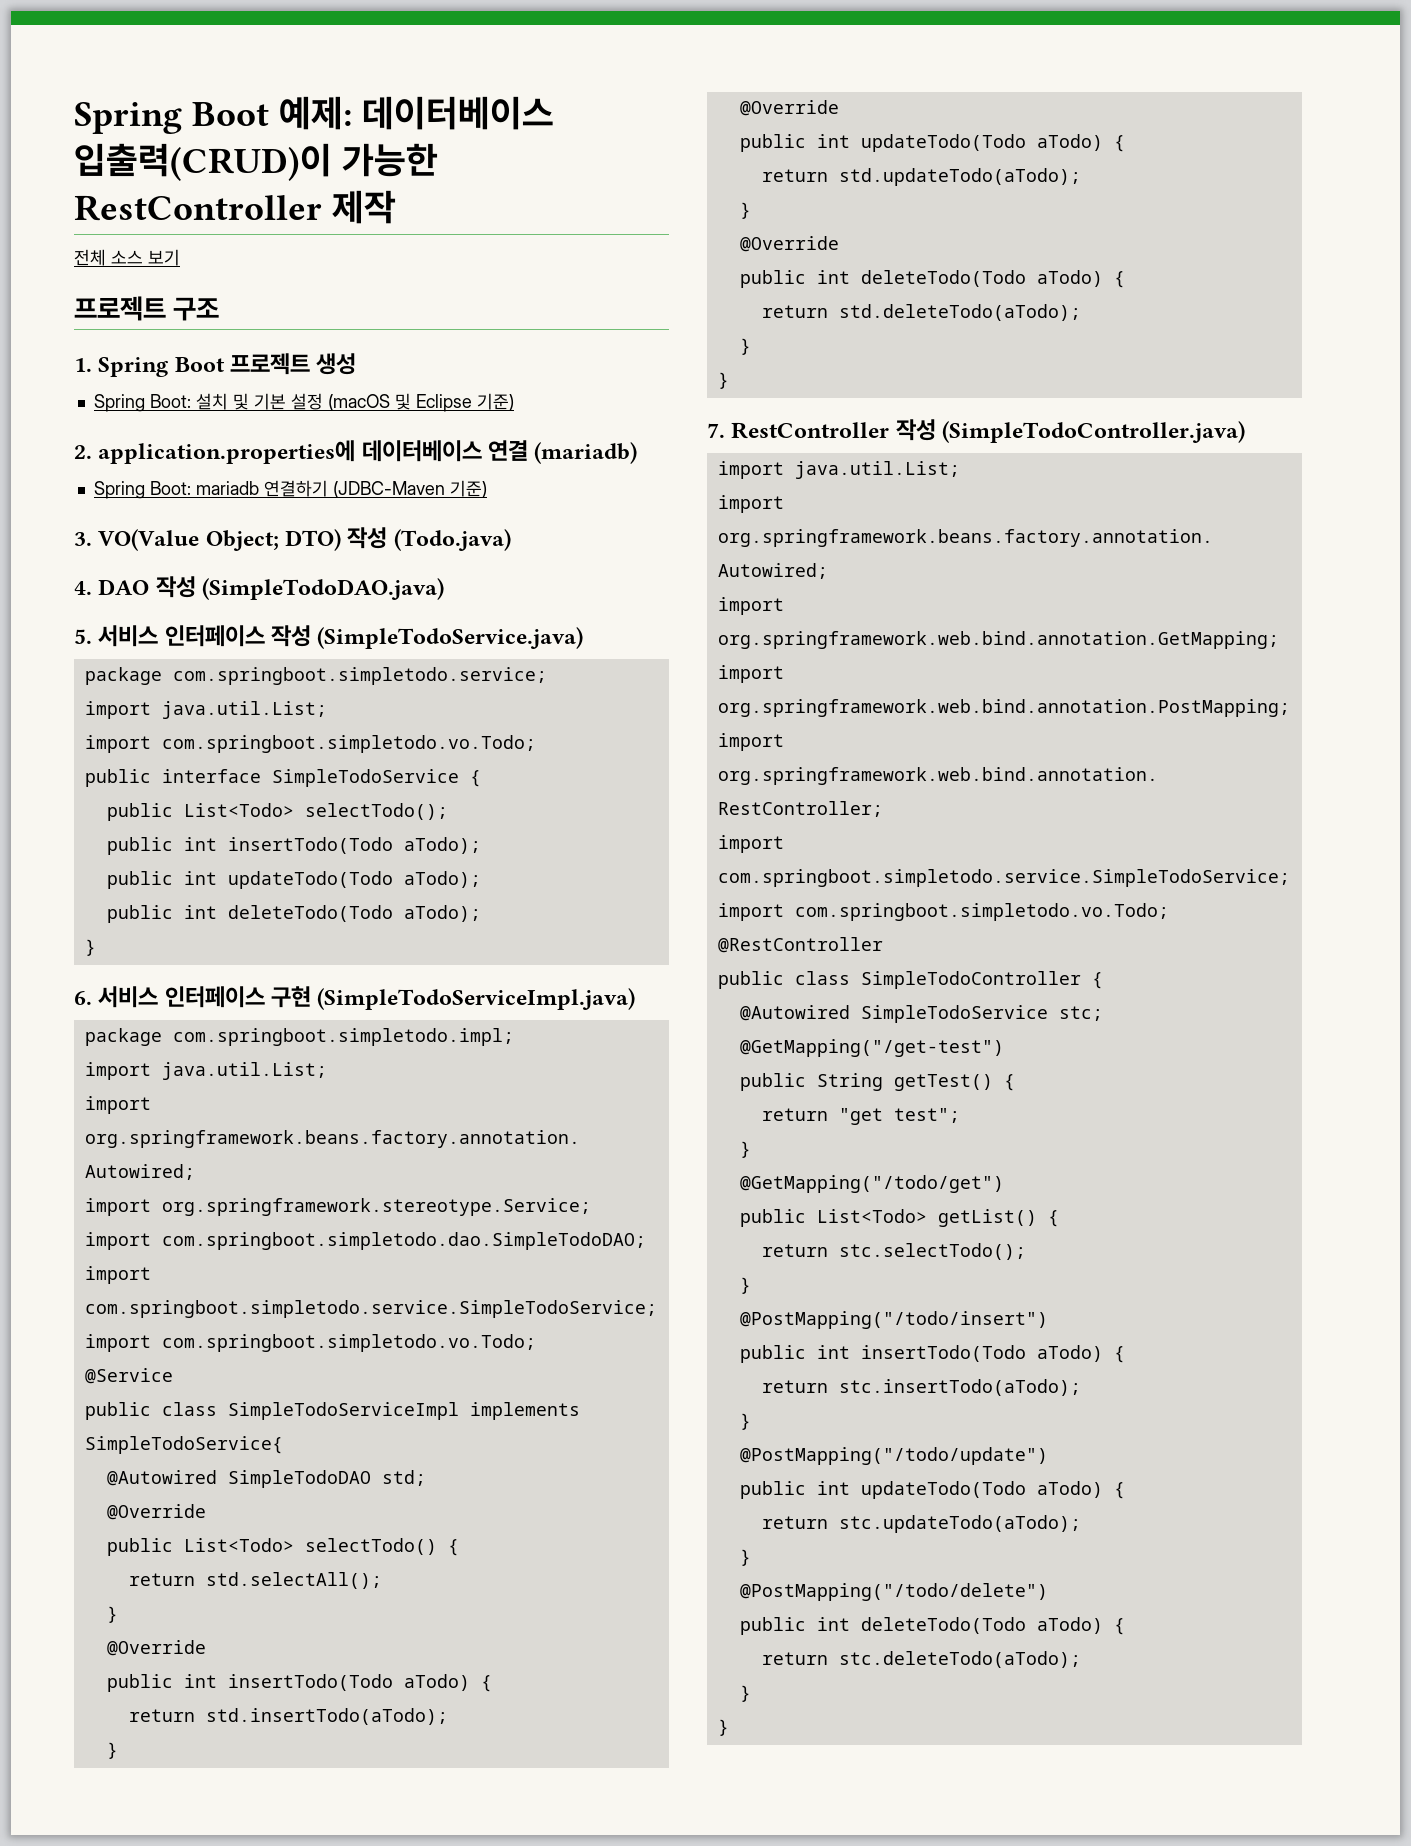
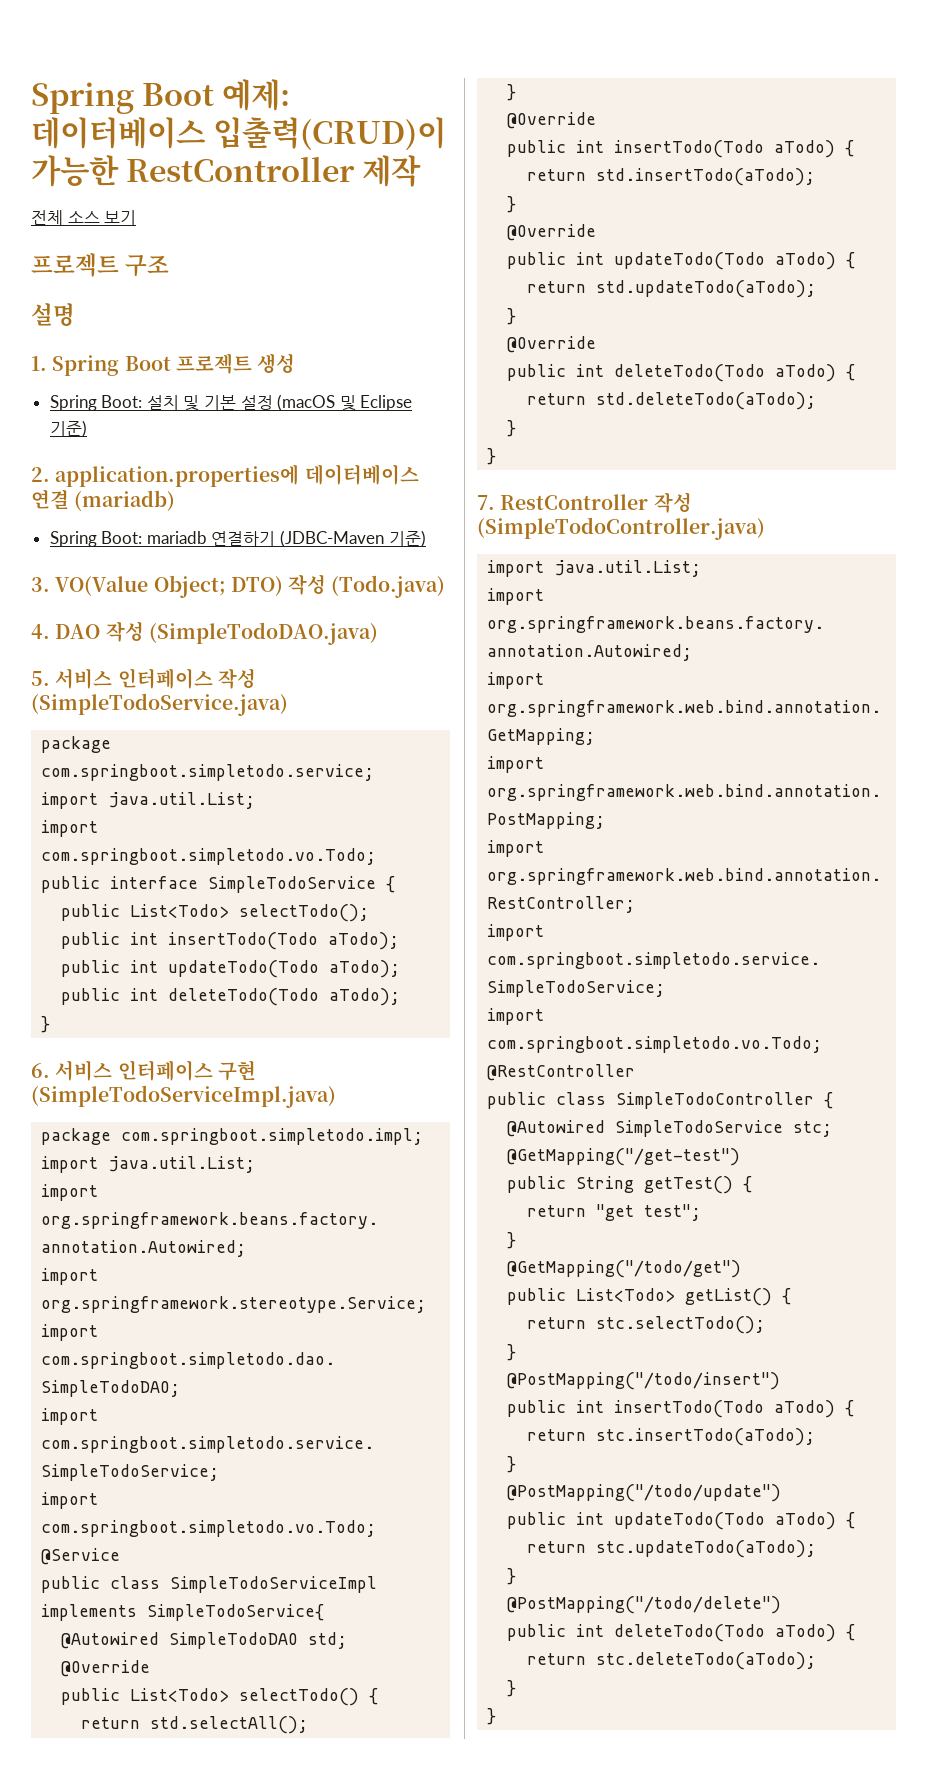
+ 설명

